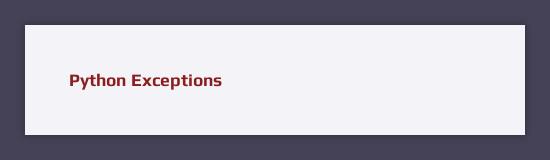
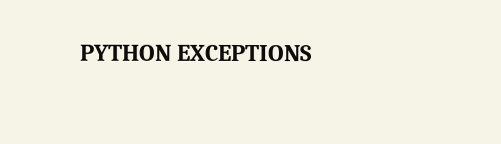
- Python Exceptions
+ PYTHON EXCEPTIONS

